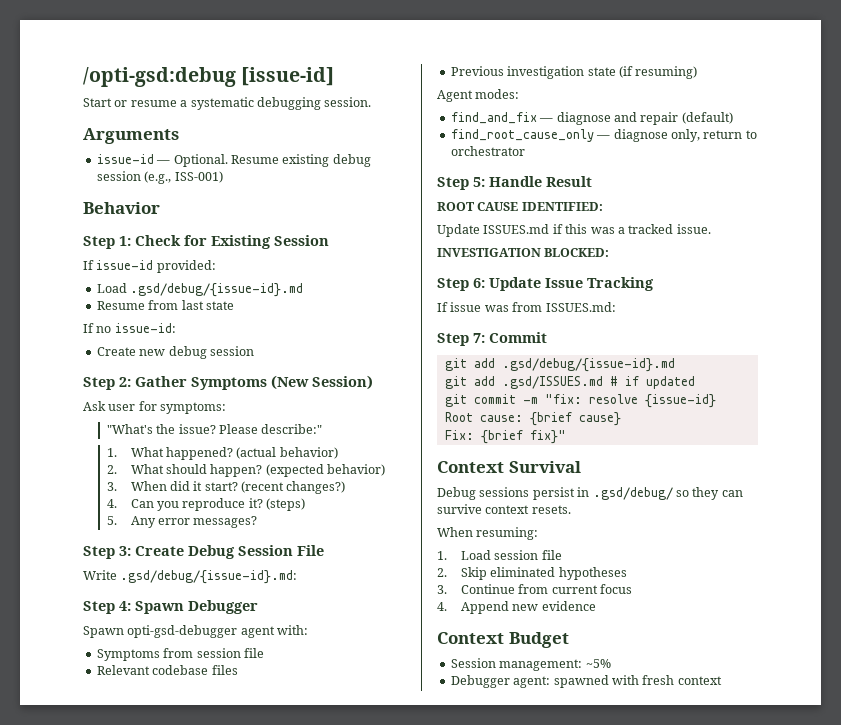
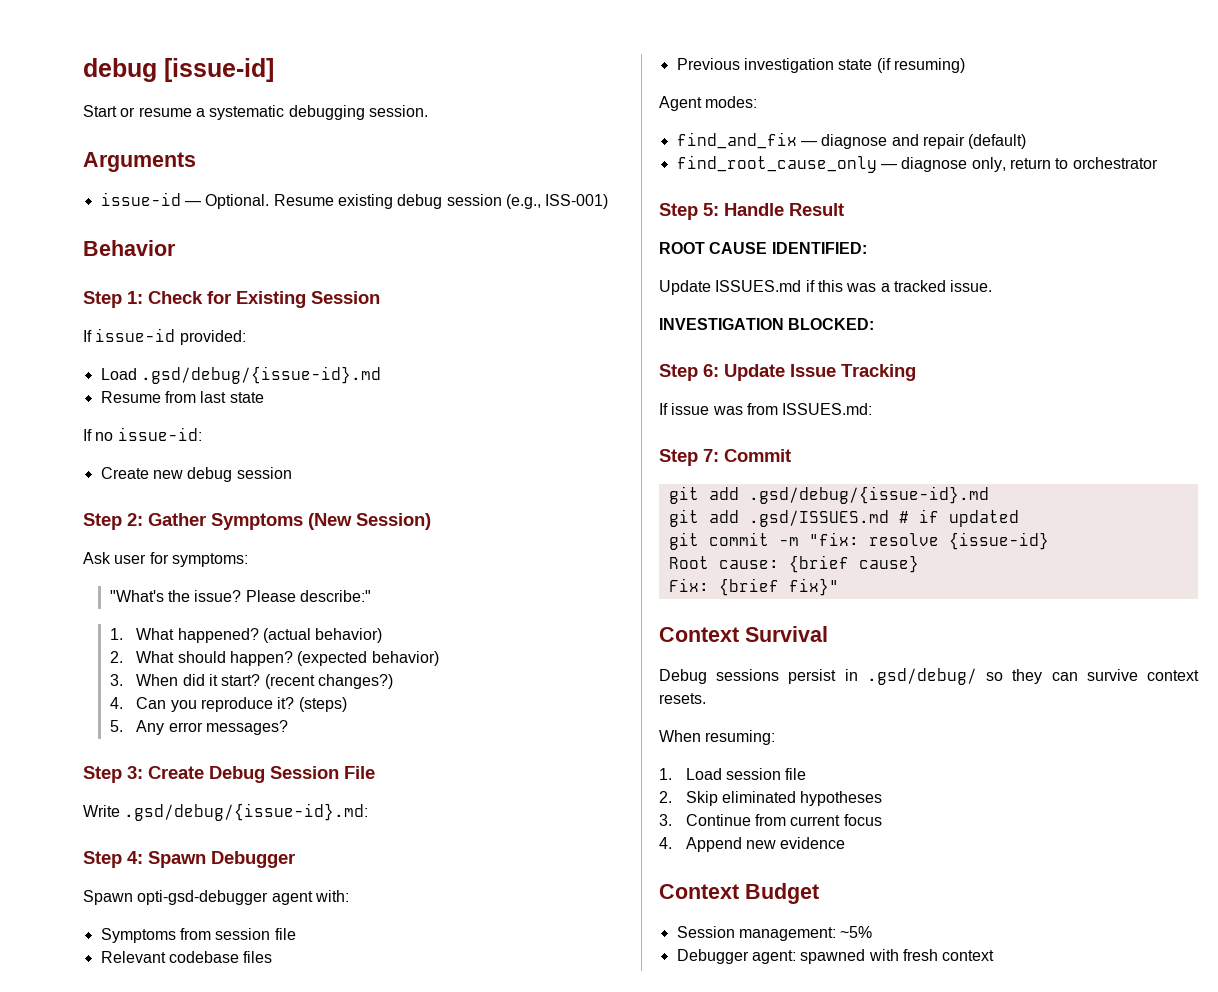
- /opti-gsd:debug [issue-id]
+ debug [issue-id]

